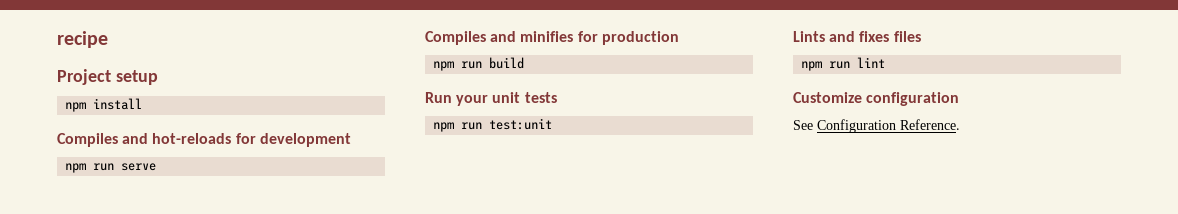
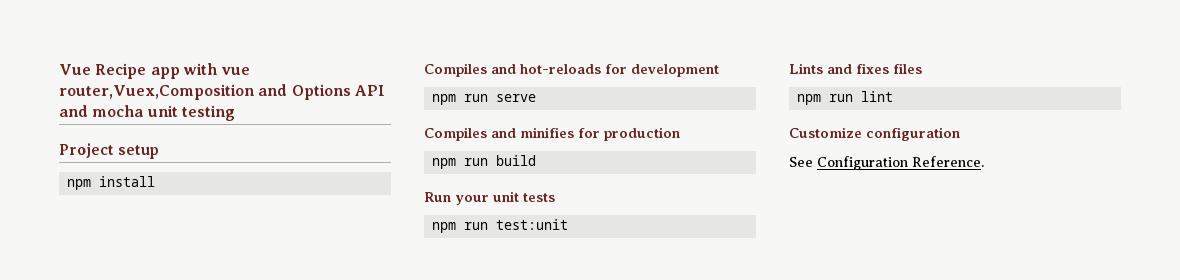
- recipe
+ Vue Recipe app with vue router,Vuex,Composition and Options API and mocha unit testing

